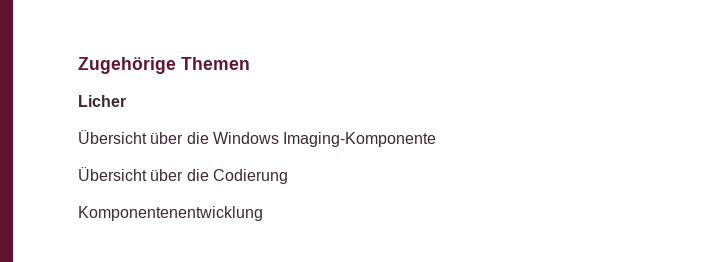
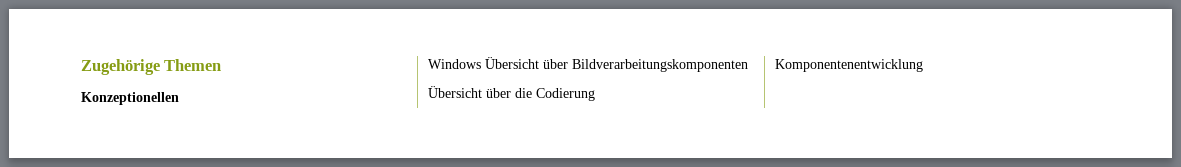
- Licher
- Übersicht über die Windows Imaging-Komponente
+ Konzeptionellen
+ Windows Übersicht über Bildverarbeitungskomponenten

